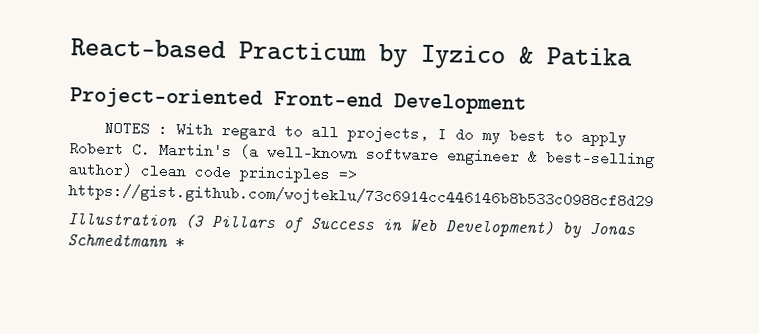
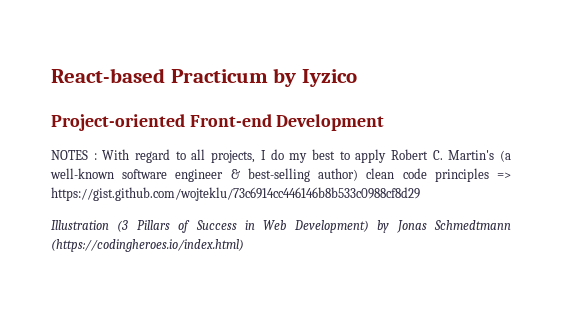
- React-based Practicum by Iyzico & Patika
+ React-based Practicum by Iyzico
- Illustration (3 Pillars of Success in Web Development) by Jonas Schmedtmann *
+ Illustration (3 Pillars of Success in Web Development) by Jonas Schmedtmann (https://codingheroes.io/index.html)

